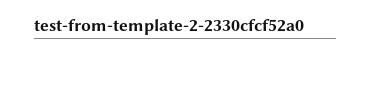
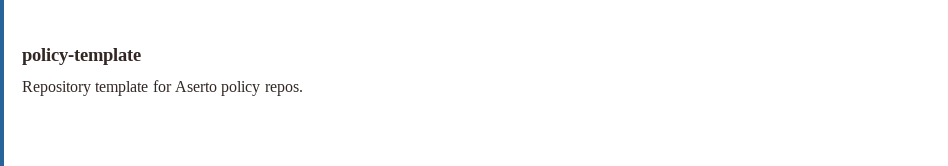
- test-from-template-2-2330cfcf52a0
+ policy-template
+ Repository template for Aserto policy repos.

